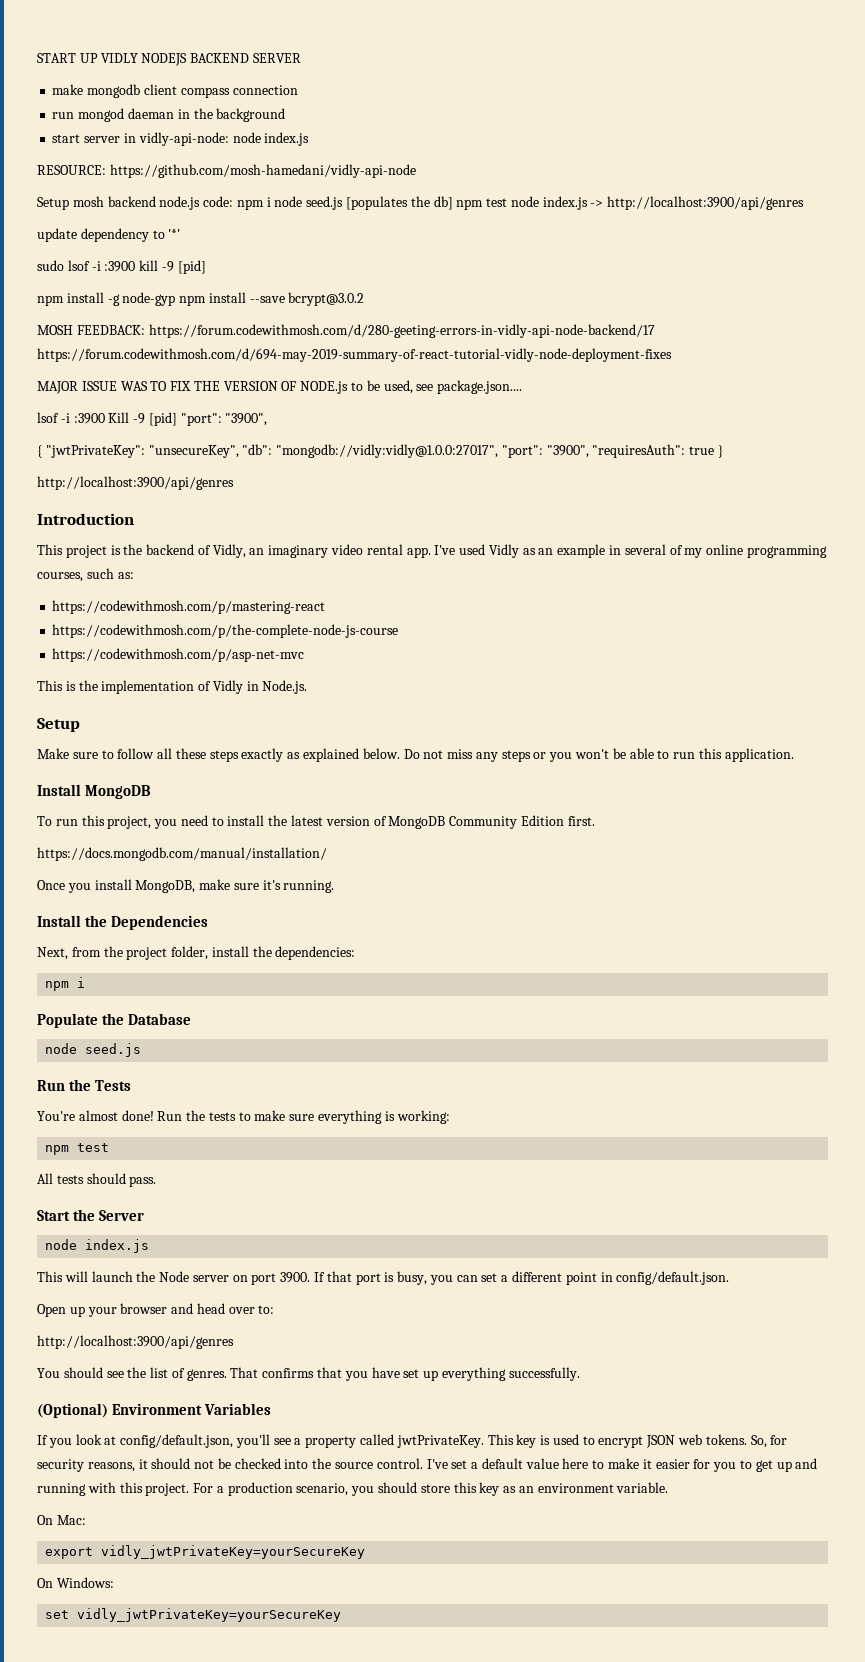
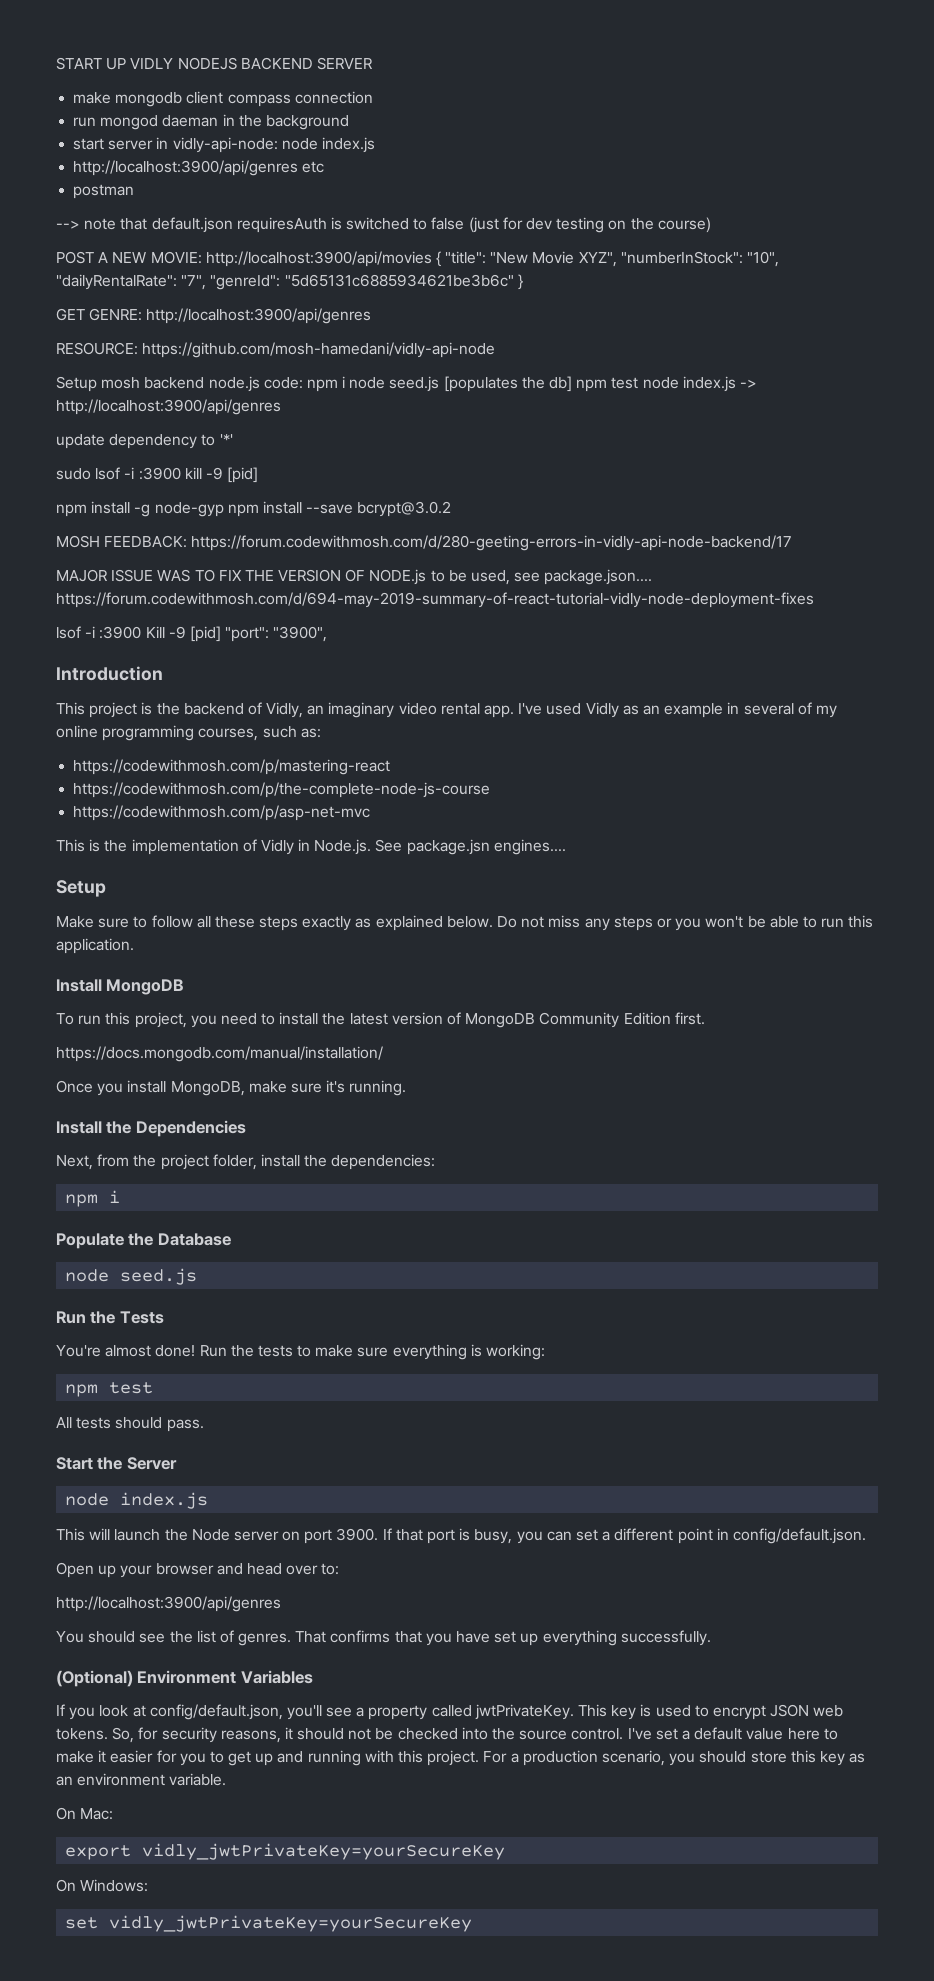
+ http://localhost:3900/api/genres etc
+ postman
+ --> note that default.json requiresAuth is switched to false (just for dev testing on the course)
+ POST A NEW MOVIE: http://localhost:3900/api/movies { "title": "New Movie XYZ", "numberInStock": "10", "dailyRentalRate": "7", "genreId": "5d65131c6885934621be3b6c" }
+ GET GENRE: http://localhost:3900/api/genres
- MOSH FEEDBACK: https://forum.codewithmosh.com/d/280-geeting-errors-in-vidly-api-node-backend/17 https://forum.codewithmosh.com/d/694-may-2019-summary-of-react-tutorial-vidly-node-deployment-fixes
+ MOSH FEEDBACK: https://forum.codewithmosh.com/d/280-geeting-errors-in-vidly-api-node-backend/17
- MAJOR ISSUE WAS TO FIX THE VERSION OF NODE.js to be used, see package.json....
+ MAJOR ISSUE WAS TO FIX THE VERSION OF NODE.js to be used, see package.json.... https://forum.codewithmosh.com/d/694-may-2019-summary-of-react-tutorial-vidly-node-deployment-fixes
- { "jwtPrivateKey": "unsecureKey", "db": "mongodb://vidly:vidly@1.0.0:27017", "port": "3900", "requiresAuth": true }
- http://localhost:3900/api/genres
- This is the implementation of Vidly in Node.js.
+ This is the implementation of Vidly in Node.js. See package.jsn engines....

